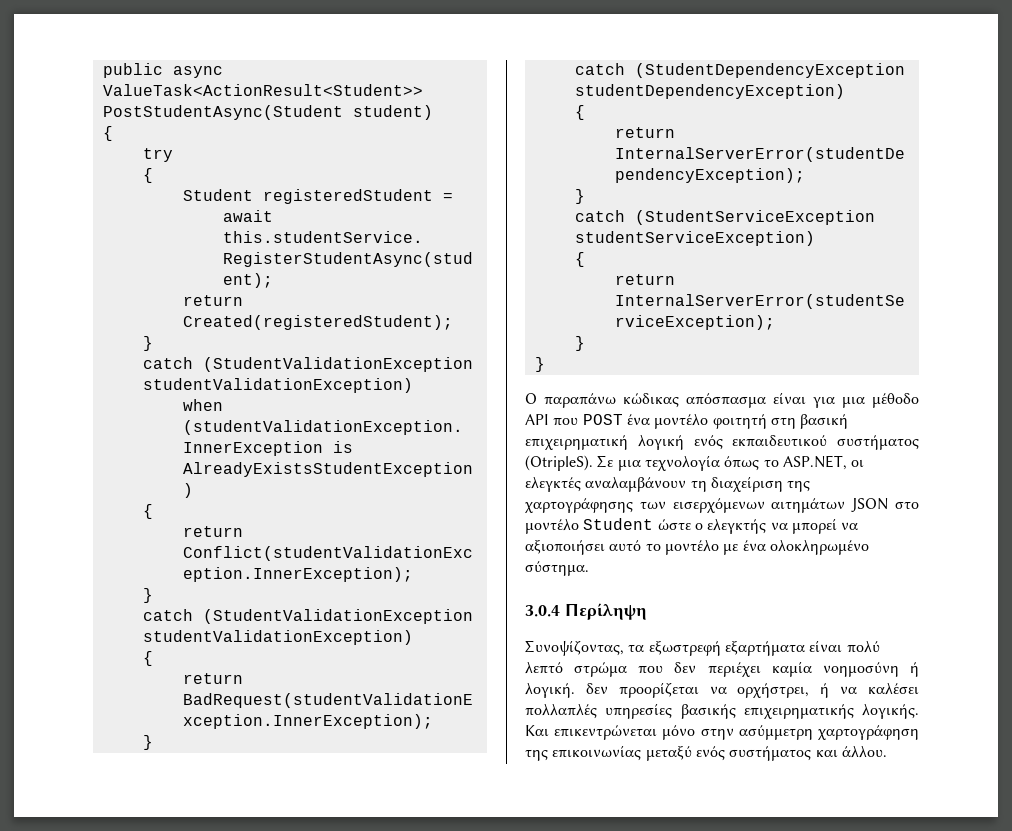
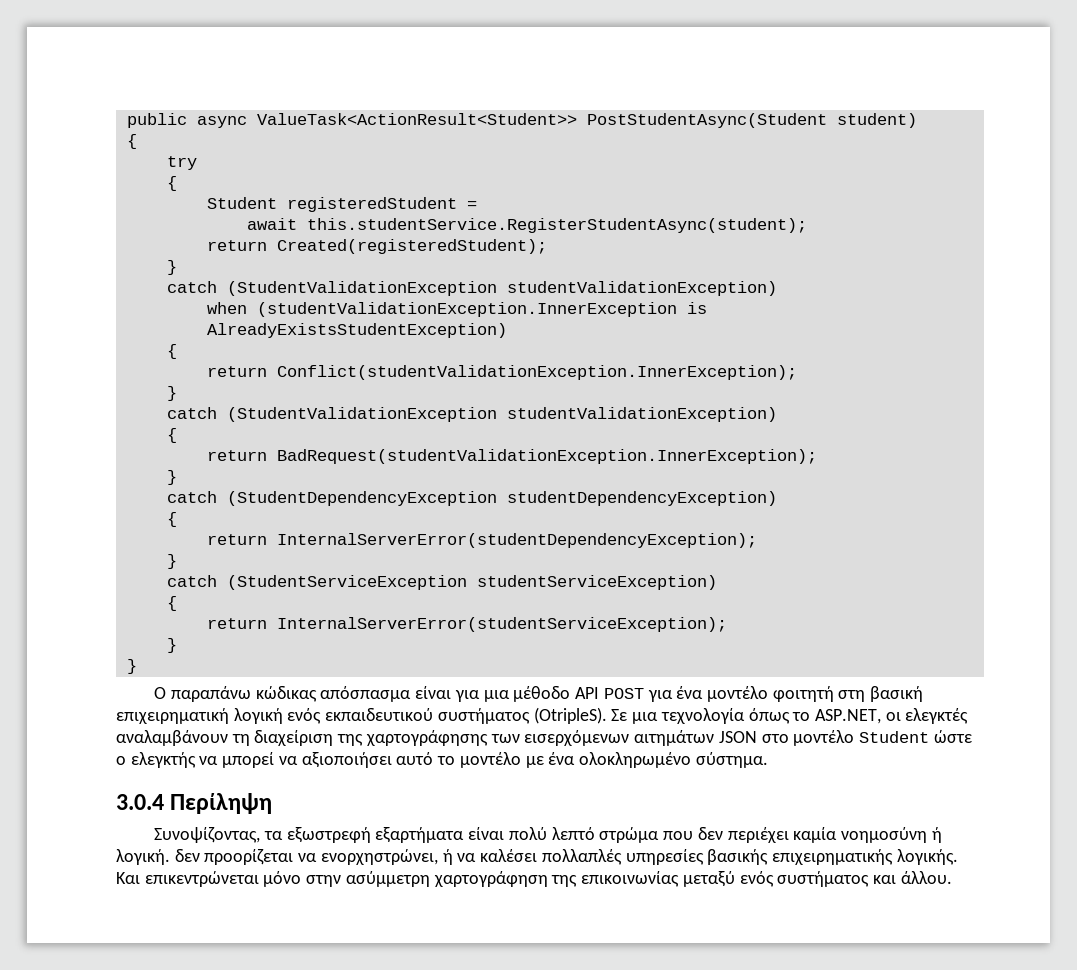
- Ο παραπάνω κώδικας απόσπασμα είναι για μια μέθοδο API που POST ένα μοντέλο φοιτητή στη βασική επιχειρηματική λογική ενός εκπαιδευτικού συστήματος (OtripleS).
+ Ο παραπάνω κώδικας απόσπασμα είναι για μια μέθοδο API POST για ένα μοντέλο φοιτητή στη βασική επιχειρηματική λογική ενός εκπαιδευτικού συστήματος (OtripleS).
- Συνοψίζοντας, τα εξωστρεφή εξαρτήματα είναι πολύ λεπτό στρώμα που δεν περιέχει καμία νοημοσύνη ή λογική. δεν προορίζεται να ορχήστρει, ή να καλέσει πολλαπλές υπηρεσίες βασικής επιχειρηματικής λογικής.
+ Συνοψίζοντας, τα εξωστρεφή εξαρτήματα είναι πολύ λεπτό στρώμα που δεν περιέχει καμία νοημοσύνη ή λογική. δεν προορίζεται να ενορχηστρώνει, ή να καλέσει πολλαπλές υπηρεσίες βασικής επιχειρηματικής λογικής.

